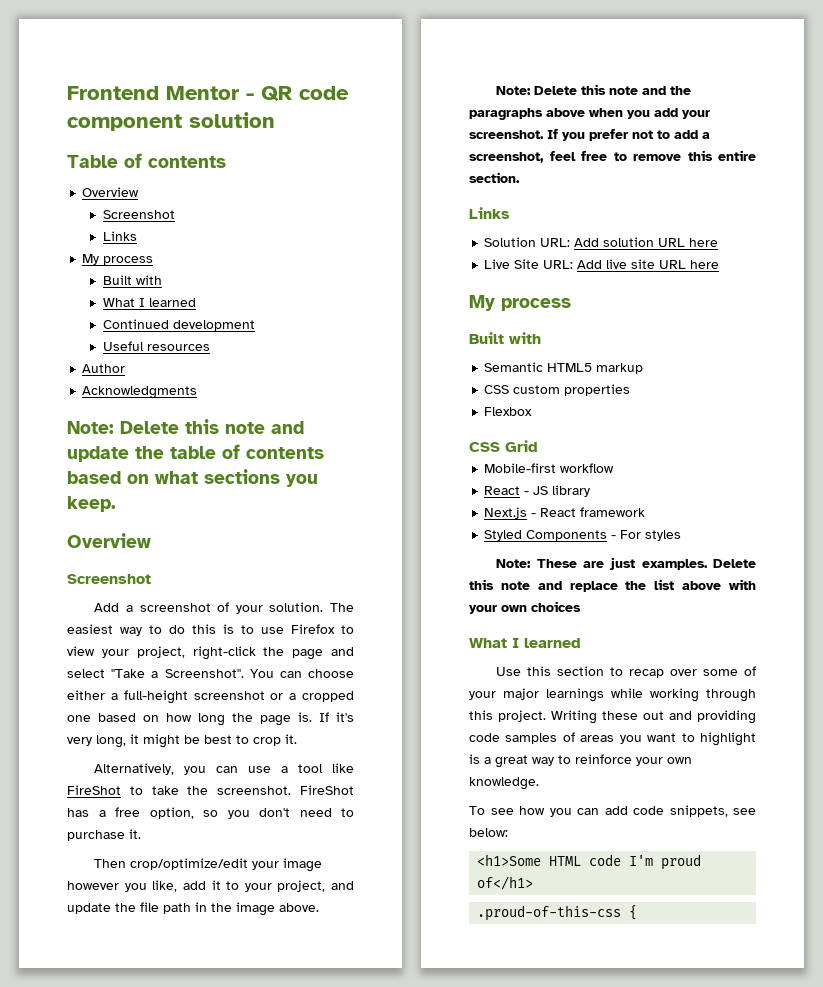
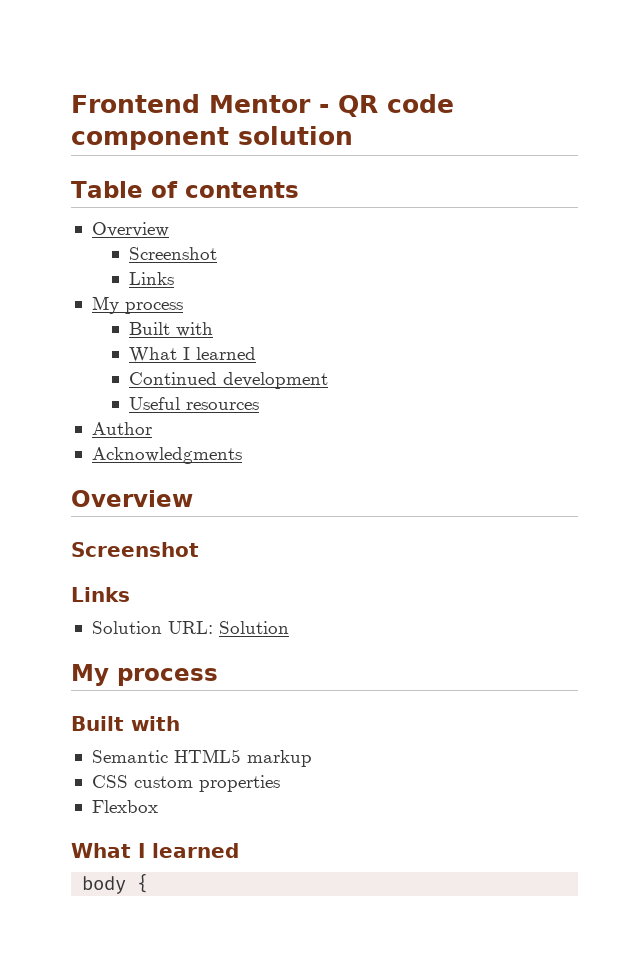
  Acknowledgments
- Note: Delete this note and update the table of contents based on what sections you keep.
  Overview
  Screenshot
- Add a screenshot of your solution. The easiest way to do this is to use Firefox to view your project, right-click the page and select "Take a Screenshot". You can choose either a full-height screenshot or a cropped one based on how long the page is. If it's very long, it might be best to crop it.
- Alternatively, you can use a tool like FireShot to take the screenshot. FireShot has a free option, so you don't need to purchase it.
- Then crop/optimize/edit your image however you like, add it to your project, and update the file path in the image above.
- Note: Delete this note and the paragraphs above when you add your screenshot. If you prefer not to add a screenshot, feel free to remove this entire section.
  Links
- Solution URL: Add solution URL here
- Live Site URL: Add live site URL here
+ Solution URL: Solution
  Flexbox
- CSS Grid
- Mobile-first workflow
- React - JS library
- Next.js - React framework
- Styled Components - For styles
- Note: These are just examples. Delete this note and replace the list above with your own choices
  What I learned
- Use this section to recap over some of your major learnings while working through this project. Writing these out and providing code samples of areas you want to highlight is a great way to reinforce your own knowledge.
- To see how you can add code snippets, see below:
- <h1>Some HTML code I'm proud of</h1>
- .proud-of-this-css {
+ body {

